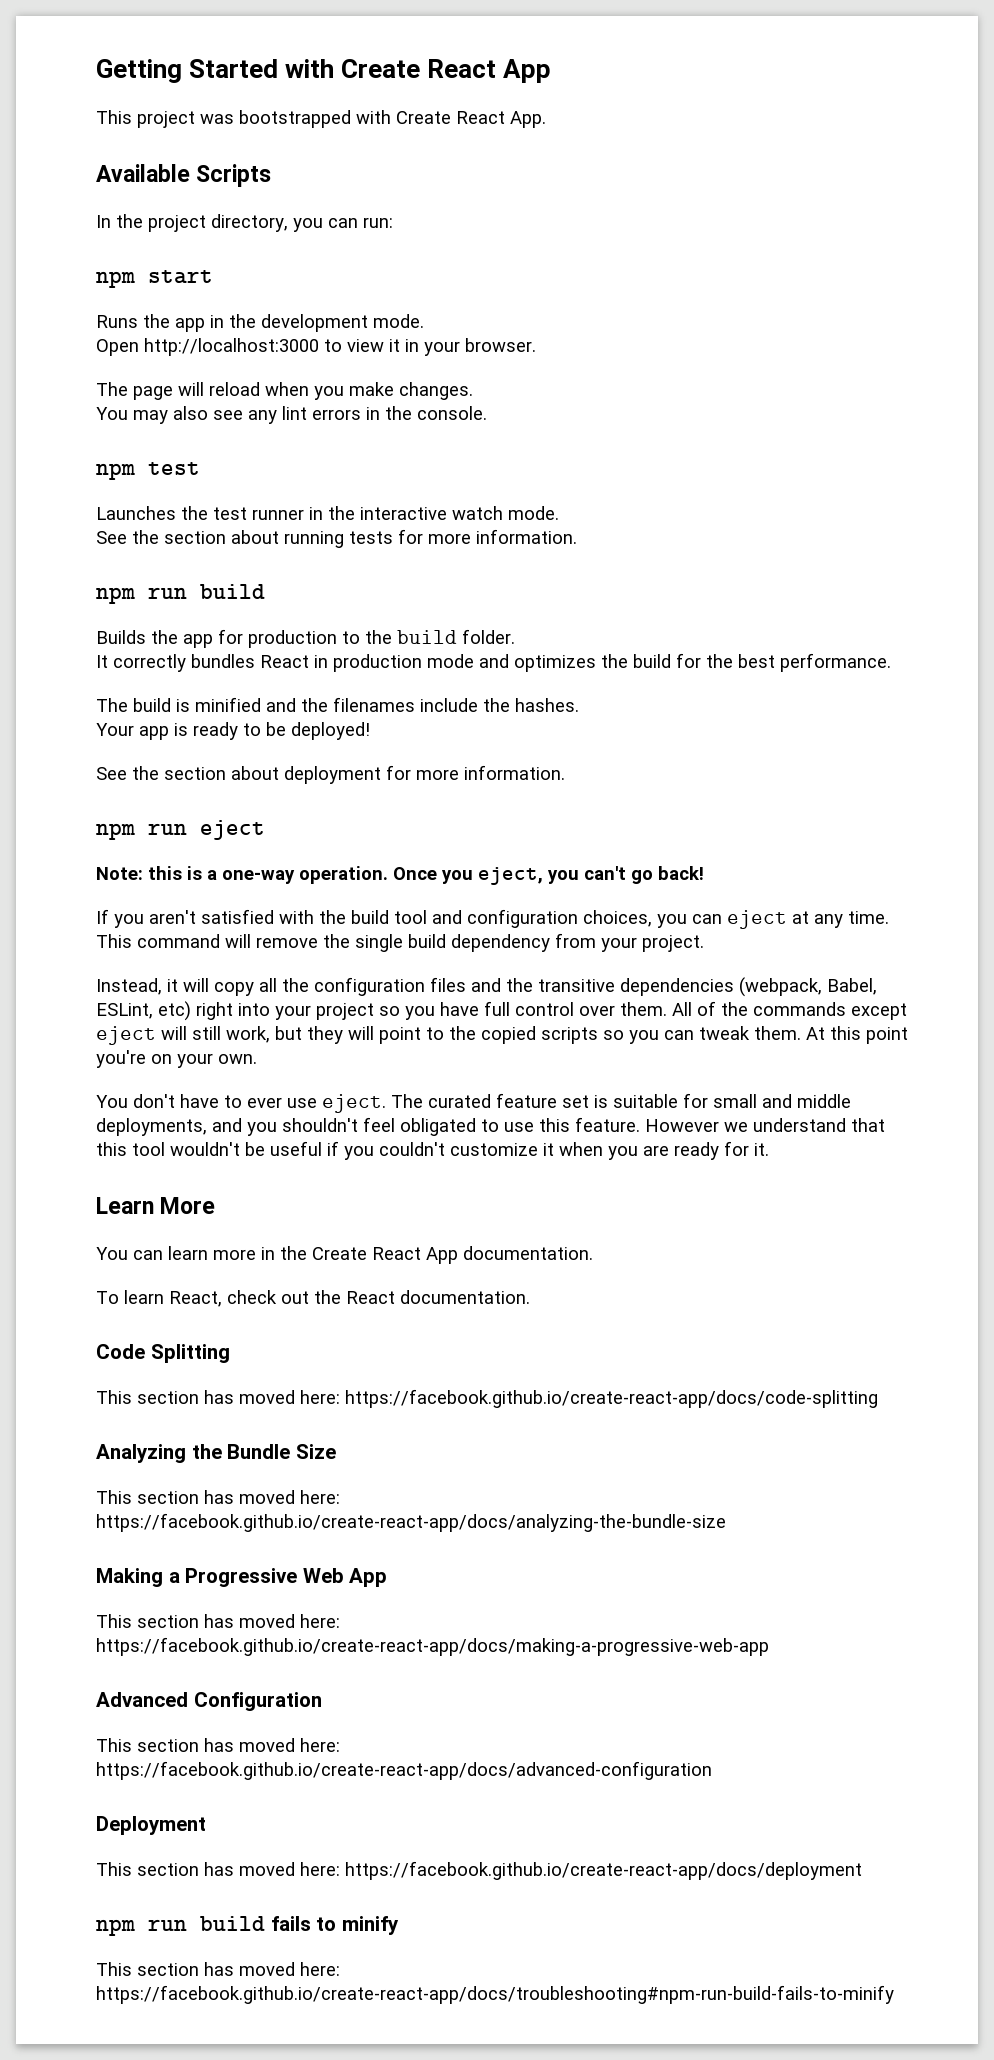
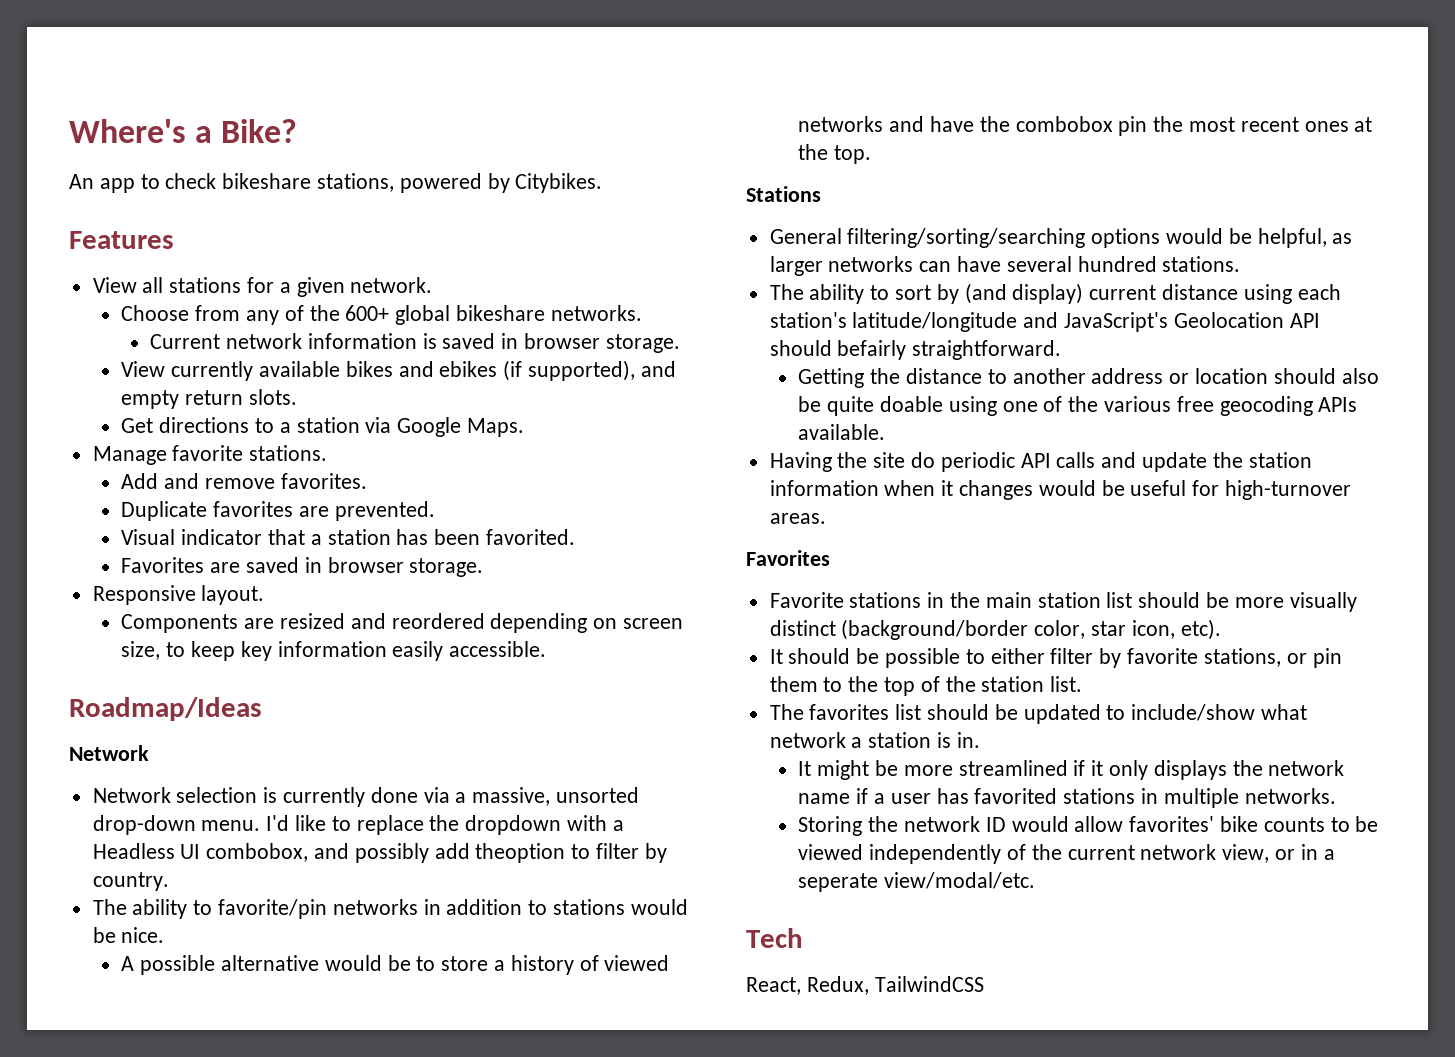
- Getting Started with Create React App
- This project was bootstrapped with Create React App.
- Available Scripts
- In the project directory, you can run:
- npm start
- Runs the app in the development mode.
- Open http://localhost:3000 to view it in your browser.
- The page will reload when you make changes.
- You may also see any lint errors in the console.
- npm test
- Launches the test runner in the interactive watch mode.
- See the section about running tests for more information.
- npm run build
- Builds the app for production to the build folder.
- It correctly bundles React in production mode and optimizes the build for the best performance.
- The build is minified and the filenames include the hashes.
- Your app is ready to be deployed!
- See the section about deployment for more information.
- npm run eject
- Note: this is a one-way operation. Once you eject, you can't go back!
- If you aren't satisfied with the build tool and configuration choices, you can eject at any time. This command will remove the single build dependency from your project.
- Instead, it will copy all the configuration files and the transitive dependencies (webpack, Babel, ESLint, etc) right into your project so you have full control over them. All of the commands except eject will still work, but they will point to the copied scripts so you can tweak them. At this point you're on your own.
- You don't have to ever use eject. The curated feature set is suitable for small and middle deployments, and you shouldn't feel obligated to use this feature. However we understand that this tool wouldn't be useful if you couldn't customize it when you are ready for it.
- Learn More
- You can learn more in the Create React App documentation.
- To learn React, check out the React documentation.
- Code Splitting
- This section has moved here: https://facebook.github.io/create-react-app/docs/code-splitting
- Analyzing the Bundle Size
- This section has moved here: https://facebook.github.io/create-react-app/docs/analyzing-the-bundle-size
- Making a Progressive Web App
- This section has moved here: https://facebook.github.io/create-react-app/docs/making-a-progressive-web-app
- Advanced Configuration
- This section has moved here: https://facebook.github.io/create-react-app/docs/advanced-configuration
- Deployment
- This section has moved here: https://facebook.github.io/create-react-app/docs/deployment
- npm run build fails to minify
- This section has moved here: https://facebook.github.io/create-react-app/docs/troubleshooting#npm-run-build-fails-to-minify
+ Where's a Bike?
+ An app to check bikeshare stations, powered by Citybikes.
+ Features
+ View all stations for a given network.
+ Choose from any of the 600+ global bikeshare networks.
+ Current network information is saved in browser storage.
+ View currently available bikes and ebikes (if supported), and empty return slots.
+ Get directions to a station via Google Maps.
+ Manage favorite stations.
+ Add and remove favorites.
+ Duplicate favorites are prevented.
+ Visual indicator that a station has been favorited.
+ Favorites are saved in browser storage.
+ Responsive layout.
+ Components are resized and reordered depending on screen size, to keep key information easily accessible.
+ Roadmap/Ideas
+ Network
+ Network selection is currently done via a massive, unsorted drop-down menu. I'd like to replace the dropdown with a Headless UI combobox, and possibly add theoption to filter by country.
+ The ability to favorite/pin networks in addition to stations would be nice.
+ A possible alternative would be to store a history of viewed networks and have the combobox pin the most recent ones at the top.
+ Stations
+ General filtering/sorting/searching options would be helpful, as larger networks can have several hundred stations.
+ The ability to sort by (and display) current distance using each station's latitude/longitude and JavaScript's Geolocation API should befairly straightforward.
+ Getting the distance to another address or location should also be quite doable using one of the various free geocoding APIs available.
+ Having the site do periodic API calls and update the station information when it changes would be useful for high-turnover areas.
+ Favorites
+ Favorite stations in the main station list should be more visually distinct (background/border color, star icon, etc).
+ It should be possible to either filter by favorite stations, or pin them to the top of the station list.
+ The favorites list should be updated to include/show what network a station is in.
+ It might be more streamlined if it only displays the network name if a user has favorited stations in multiple networks.
+ Storing the network ID would allow favorites' bike counts to be viewed independently of the current network view, or in a seperate view/modal/etc.
+ Tech
+ React, Redux, TailwindCSS

